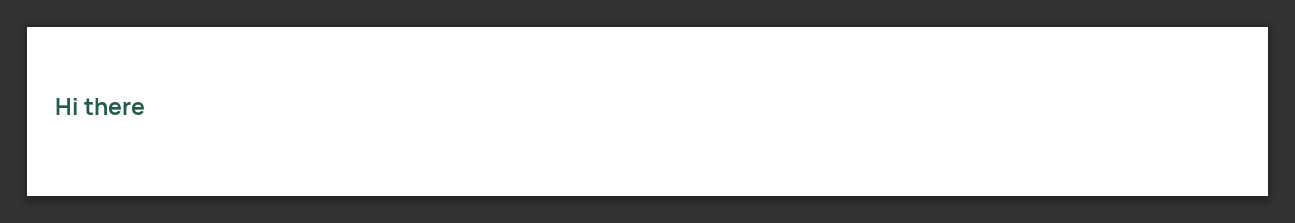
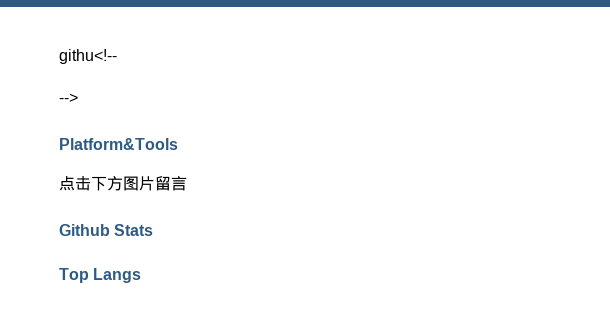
- Hi there
+ githu<!--
+ -->
+ Platform&Tools
+ 点击下方图片留言
+ Github Stats
+ Top Langs

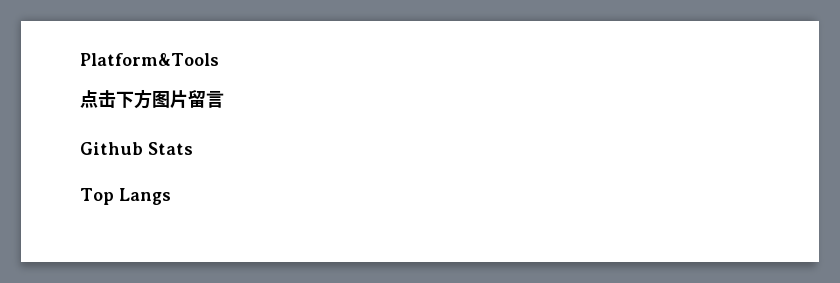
- githu<!--
- -->

